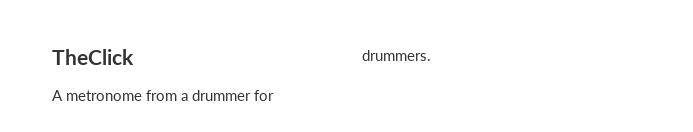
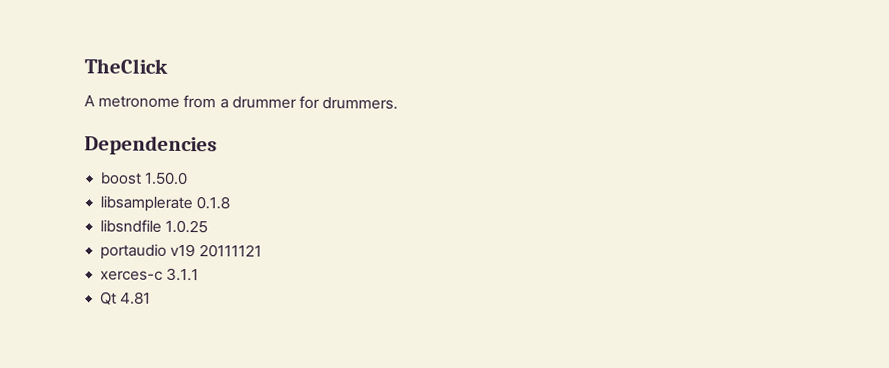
+ Dependencies
+ boost 1.50.0
+ libsamplerate 0.1.8
+ libsndfile 1.0.25
+ portaudio v19 20111121
+ xerces-c 3.1.1
+ Qt 4.81

